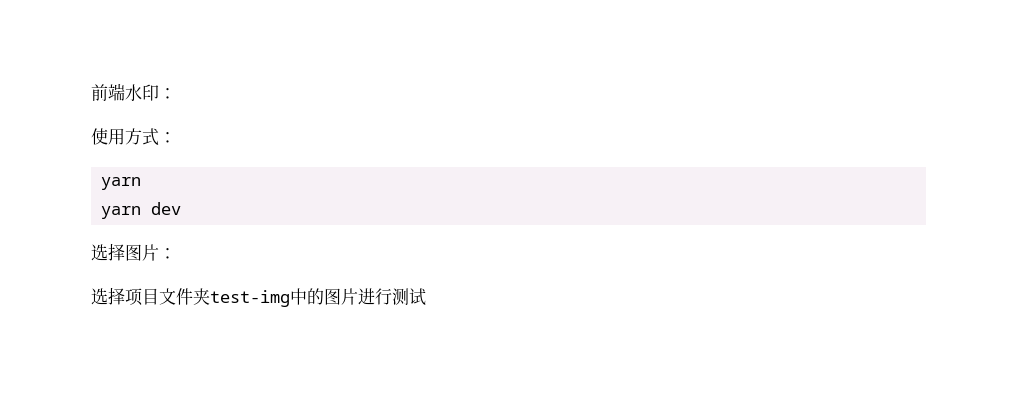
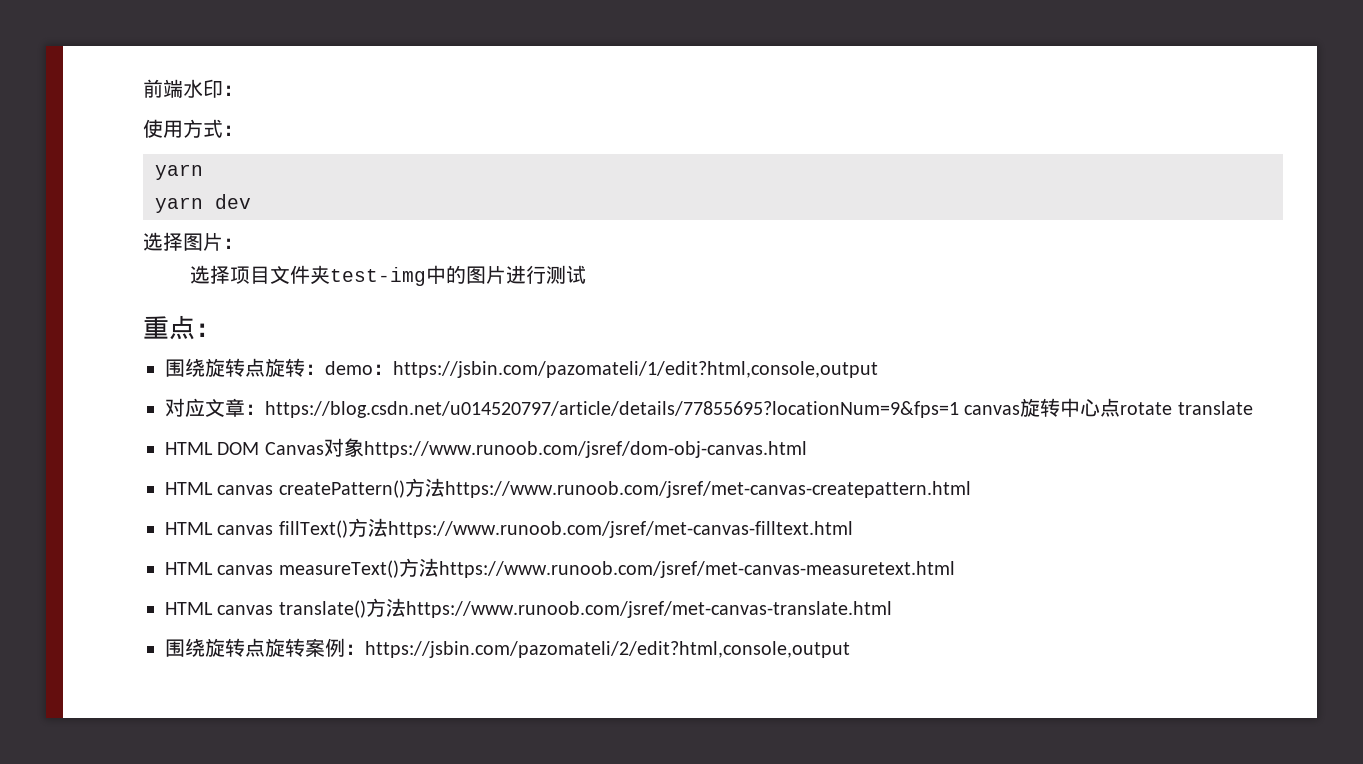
+ 重点：
+ 围绕旋转点旋转：demo：https://jsbin.com/pazomateli/1/edit?html,console,output
+ 对应文章：https://blog.csdn.net/u014520797/article/details/77855695?locationNum=9&fps=1 canvas旋转中心点rotate translate
+ HTML DOM Canvas对象https://www.runoob.com/jsref/dom-obj-canvas.html
+ HTML canvas createPattern()方法https://www.runoob.com/jsref/met-canvas-createpattern.html
+ HTML canvas fillText()方法https://www.runoob.com/jsref/met-canvas-filltext.html
+ HTML canvas measureText()方法https://www.runoob.com/jsref/met-canvas-measuretext.html
+ HTML canvas translate()方法https://www.runoob.com/jsref/met-canvas-translate.html
+ 围绕旋转点旋转案例：https://jsbin.com/pazomateli/2/edit?html,console,output

